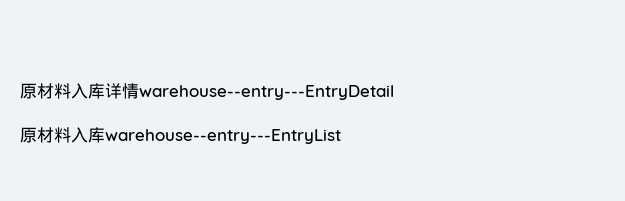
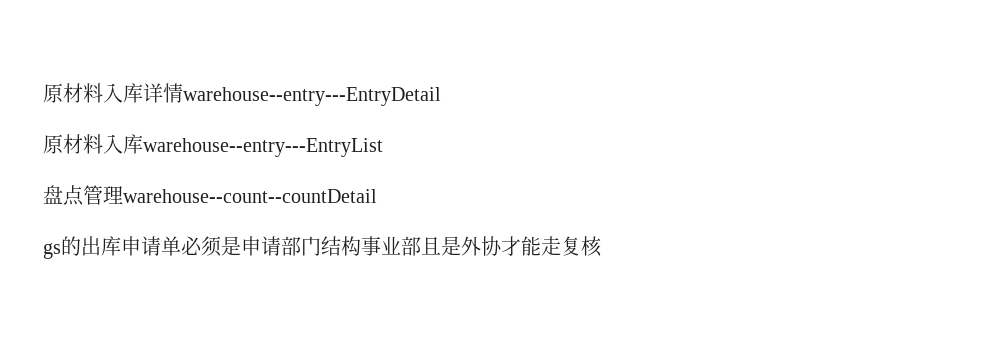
+ 盘点管理warehouse--count--countDetail
+ gs的出库申请单必须是申请部门结构事业部且是外协才能走复核

